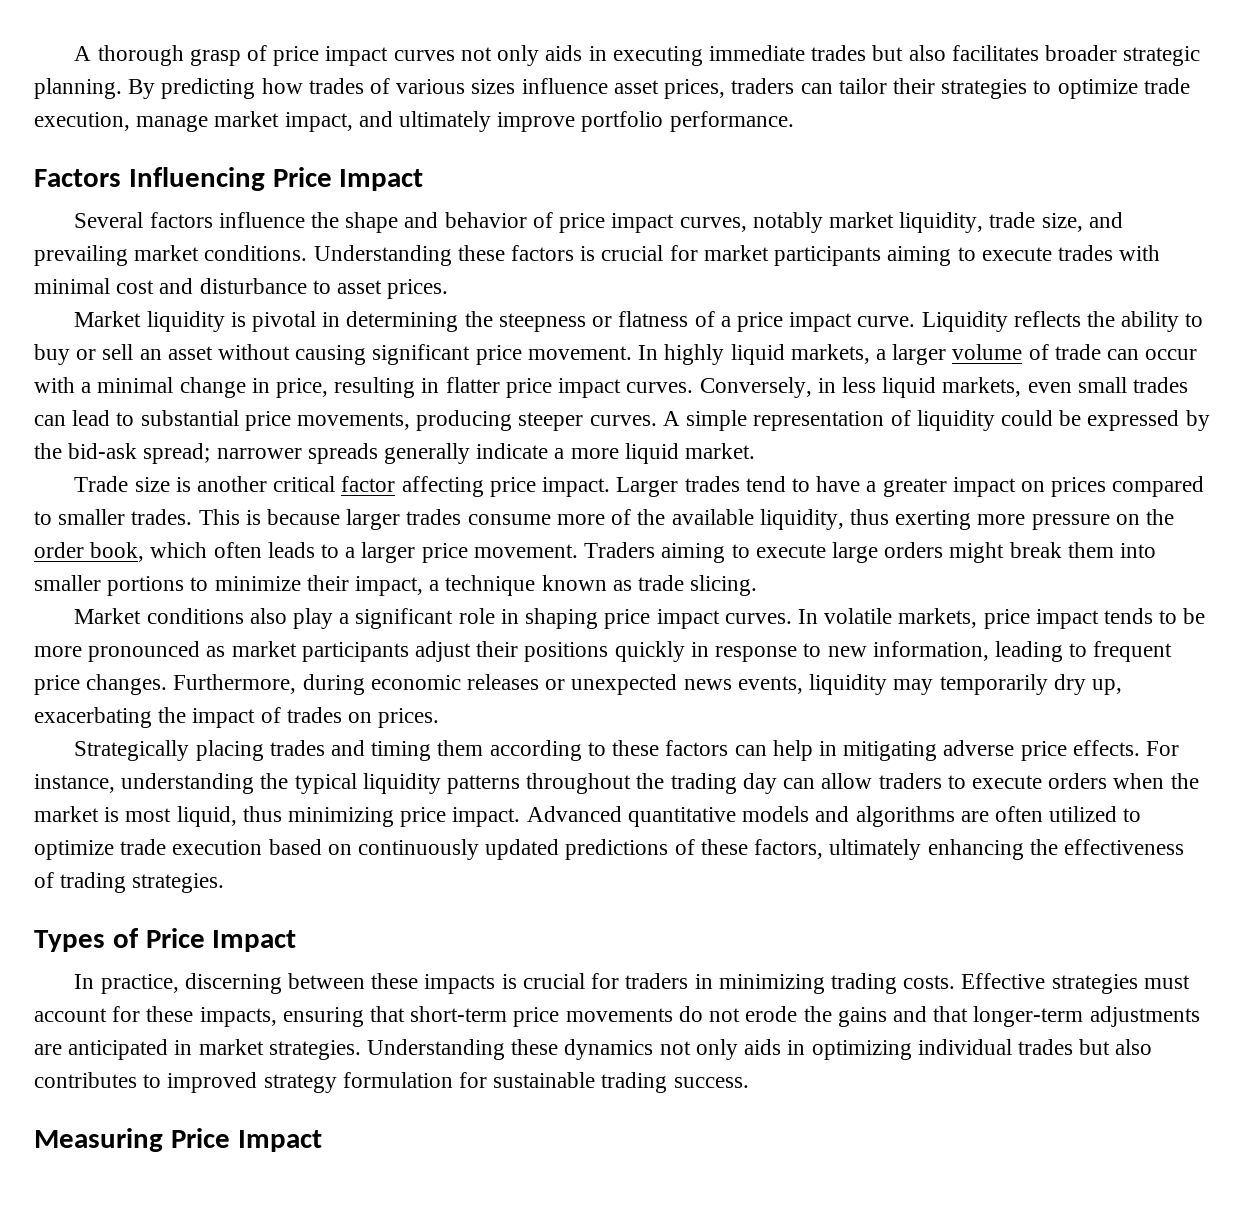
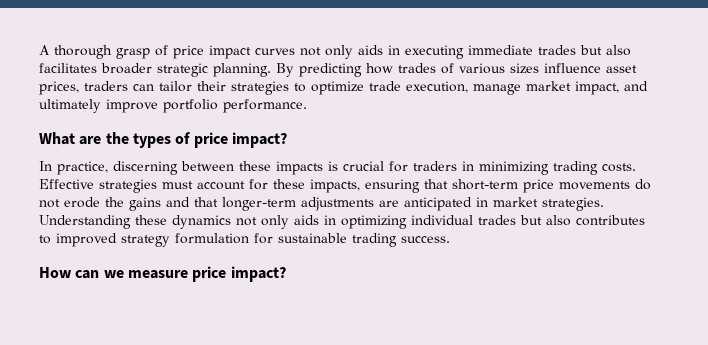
- Factors Influencing Price Impact
- Several factors influence the shape and behavior of price impact curves, notably market liquidity, trade size, and prevailing market conditions. Understanding these factors is crucial for market participants aiming to execute trades with minimal cost and disturbance to asset prices.
- Market liquidity is pivotal in determining the steepness or flatness of a price impact curve. Liquidity reflects the ability to buy or sell an asset without causing significant price movement. In highly liquid markets, a larger volume of trade can occur with a minimal change in price, resulting in flatter price impact curves. Conversely, in less liquid markets, even small trades can lead to substantial price movements, producing steeper curves. A simple representation of liquidity could be expressed by the bid-ask spread; narrower spreads generally indicate a more liquid market.
- Trade size is another critical factor affecting price impact. Larger trades tend to have a greater impact on prices compared to smaller trades. This is because larger trades consume more of the available liquidity, thus exerting more pressure on the order book, which often leads to a larger price movement. Traders aiming to execute large orders might break them into smaller portions to minimize their impact, a technique known as trade slicing.
- Market conditions also play a significant role in shaping price impact curves. In volatile markets, price impact tends to be more pronounced as market participants adjust their positions quickly in response to new information, leading to frequent price changes. Furthermore, during economic releases or unexpected news events, liquidity may temporarily dry up, exacerbating the impact of trades on prices.
- Strategically placing trades and timing them according to these factors can help in mitigating adverse price effects. For instance, understanding the typical liquidity patterns throughout the trading day can allow traders to execute orders when the market is most liquid, thus minimizing price impact. Advanced quantitative models and algorithms are often utilized to optimize trade execution based on continuously updated predictions of these factors, ultimately enhancing the effectiveness of trading strategies.
- Types of Price Impact
+ What are the types of price impact?
- Measuring Price Impact
+ How can we measure price impact?

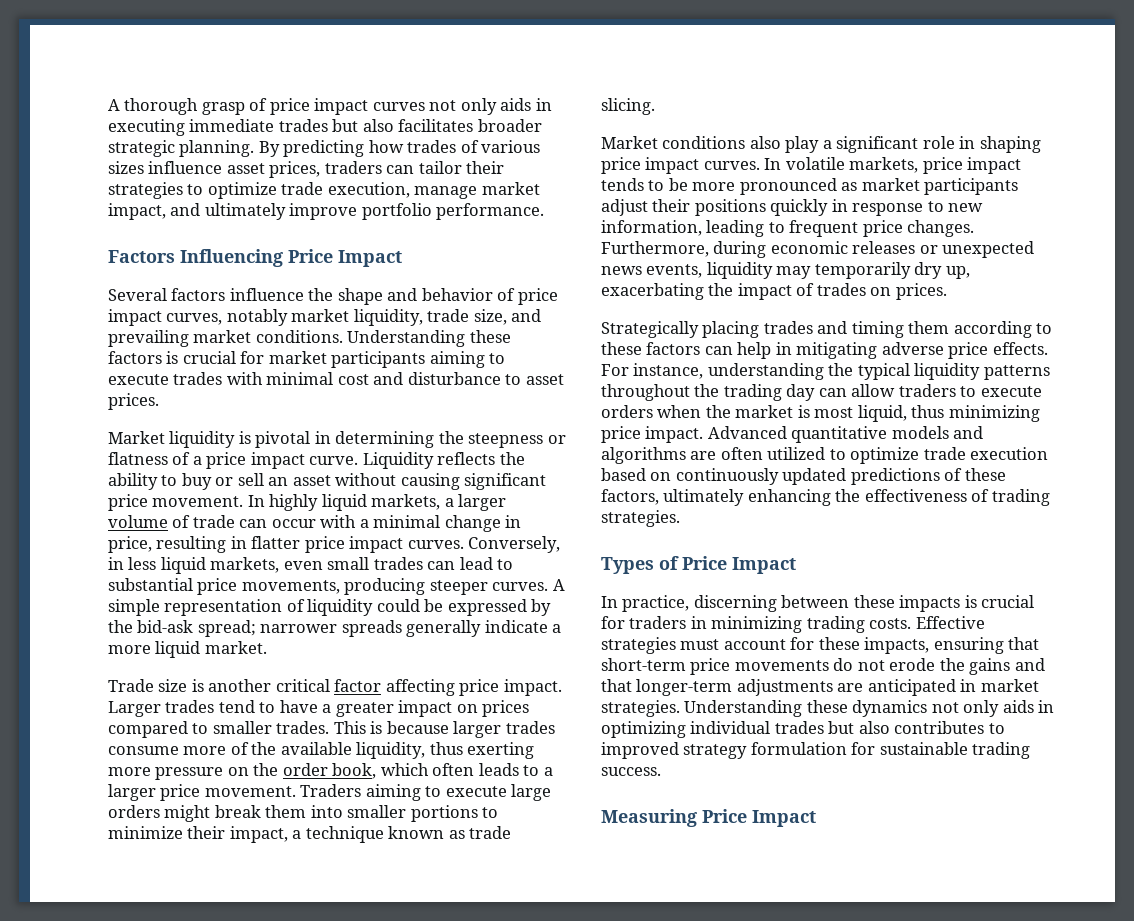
- What are the types of price impact?
+ Factors Influencing Price Impact
+ Several factors influence the shape and behavior of price impact curves, notably market liquidity, trade size, and prevailing market conditions. Understanding these factors is crucial for market participants aiming to execute trades with minimal cost and disturbance to asset prices.
+ Market liquidity is pivotal in determining the steepness or flatness of a price impact curve. Liquidity reflects the ability to buy or sell an asset without causing significant price movement. In highly liquid markets, a larger volume of trade can occur with a minimal change in price, resulting in flatter price impact curves. Conversely, in less liquid markets, even small trades can lead to substantial price movements, producing steeper curves. A simple representation of liquidity could be expressed by the bid-ask spread; narrower spreads generally indicate a more liquid market.
+ Trade size is another critical factor affecting price impact. Larger trades tend to have a greater impact on prices compared to smaller trades. This is because larger trades consume more of the available liquidity, thus exerting more pressure on the order book, which often leads to a larger price movement. Traders aiming to execute large orders might break them into smaller portions to minimize their impact, a technique known as trade slicing.
+ Market conditions also play a significant role in shaping price impact curves. In volatile markets, price impact tends to be more pronounced as market participants adjust their positions quickly in response to new information, leading to frequent price changes. Furthermore, during economic releases or unexpected news events, liquidity may temporarily dry up, exacerbating the impact of trades on prices.
+ Strategically placing trades and timing them according to these factors can help in mitigating adverse price effects. For instance, understanding the typical liquidity patterns throughout the trading day can allow traders to execute orders when the market is most liquid, thus minimizing price impact. Advanced quantitative models and algorithms are often utilized to optimize trade execution based on continuously updated predictions of these factors, ultimately enhancing the effectiveness of trading strategies.
+ Types of Price Impact
- How can we measure price impact?
+ Measuring Price Impact

